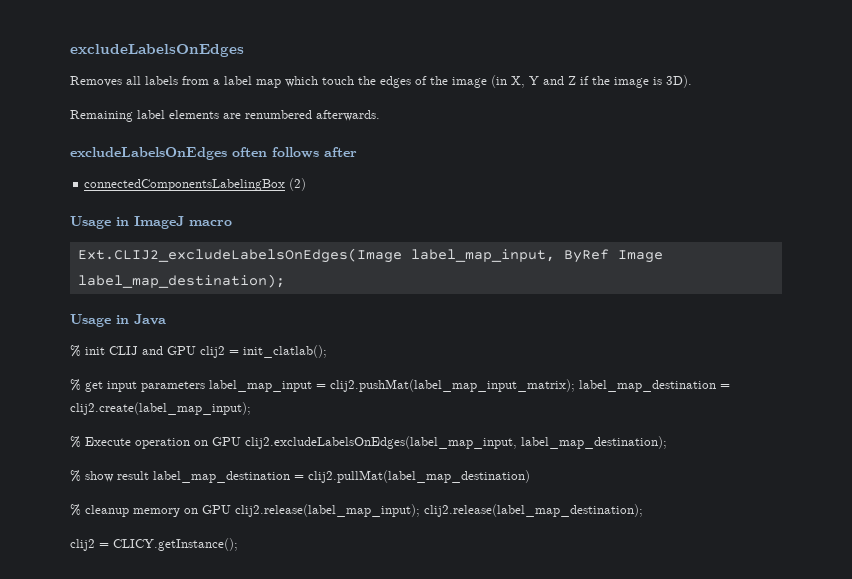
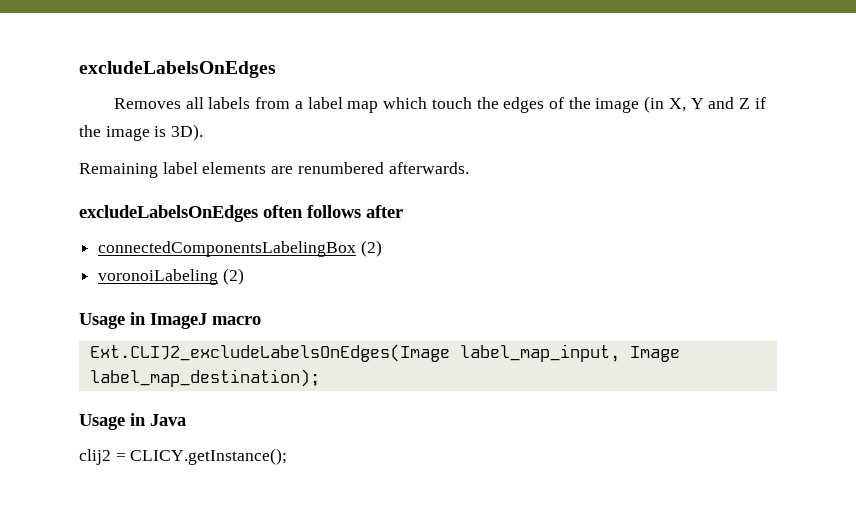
+ voronoiLabeling (2)
- Ext.CLIJ2_excludeLabelsOnEdges(Image label_map_input, ByRef Image label_map_destination);
+ Ext.CLIJ2_excludeLabelsOnEdges(Image label_map_input, Image label_map_destination);
- % init CLIJ and GPU clij2 = init_clatlab();
- % get input parameters label_map_input = clij2.pushMat(label_map_input_matrix); label_map_destination = clij2.create(label_map_input);
- % Execute operation on GPU clij2.excludeLabelsOnEdges(label_map_input, label_map_destination);
- % show result label_map_destination = clij2.pullMat(label_map_destination)
- % cleanup memory on GPU clij2.release(label_map_input); clij2.release(label_map_destination);

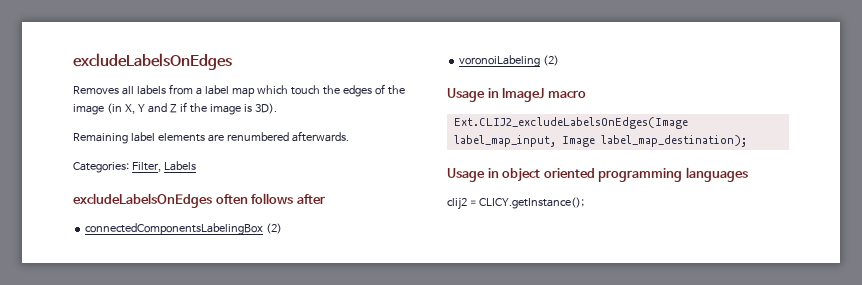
+ Categories: Filter, Labels
- Usage in Java
+ Usage in object oriented programming languages

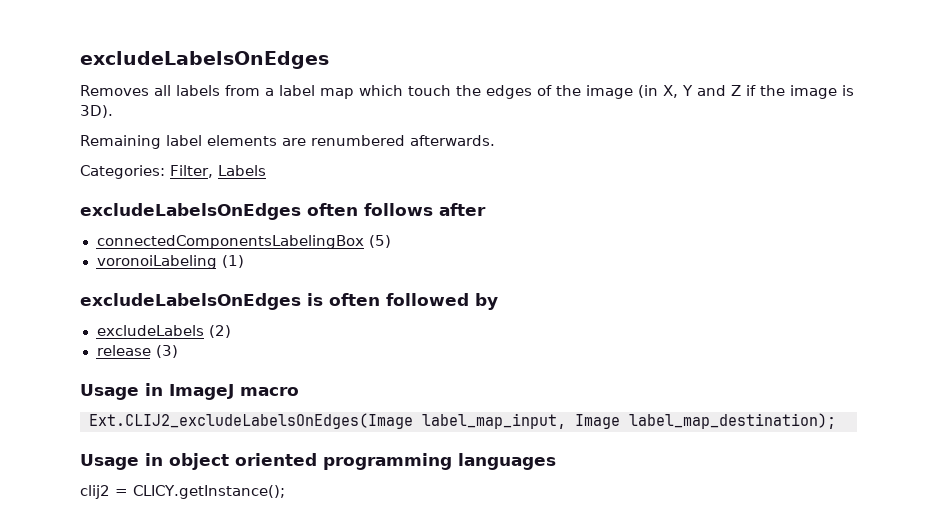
- connectedComponentsLabelingBox (2)
- voronoiLabeling (2)
+ connectedComponentsLabelingBox (5)
+ voronoiLabeling (1)
+ excludeLabelsOnEdges is often followed by
+ excludeLabels (2)
+ release (3)

